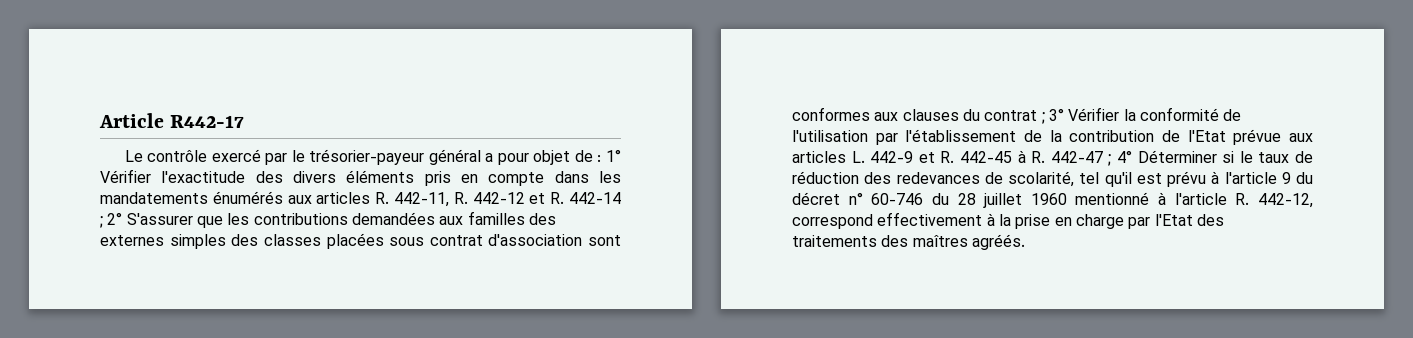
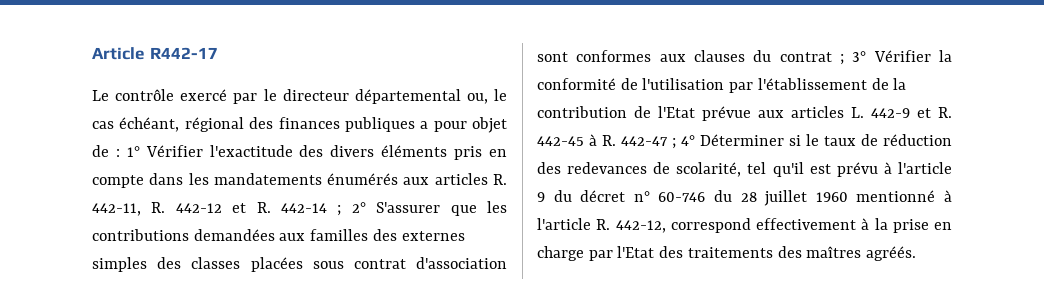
- Le contrôle exercé par le trésorier-payeur général a pour objet de :
+ Le contrôle exercé par le directeur départemental ou, le cas échéant, régional des finances publiques a pour objet de :

